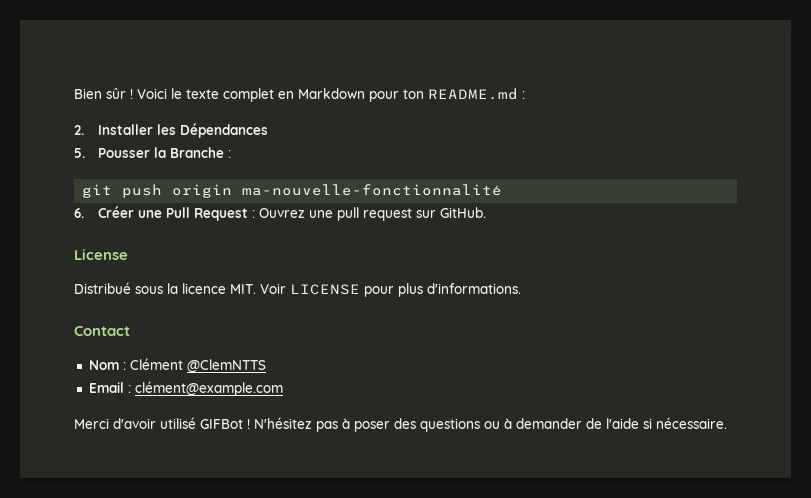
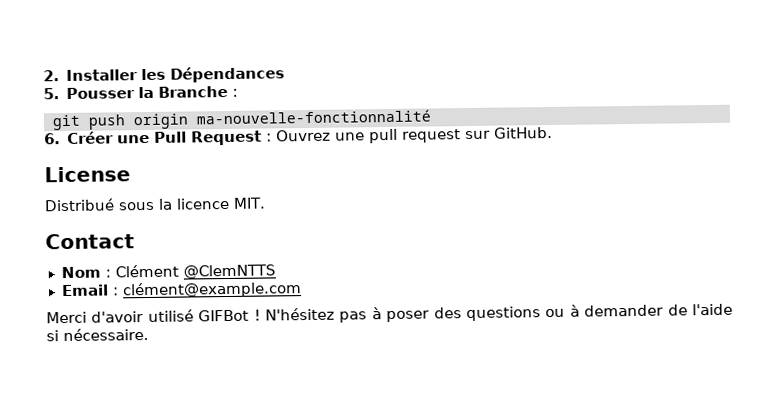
- Bien sûr ! Voici le texte complet en Markdown pour ton README.md :
- Distribué sous la licence MIT. Voir LICENSE pour plus d'informations.
+ Distribué sous la licence MIT.

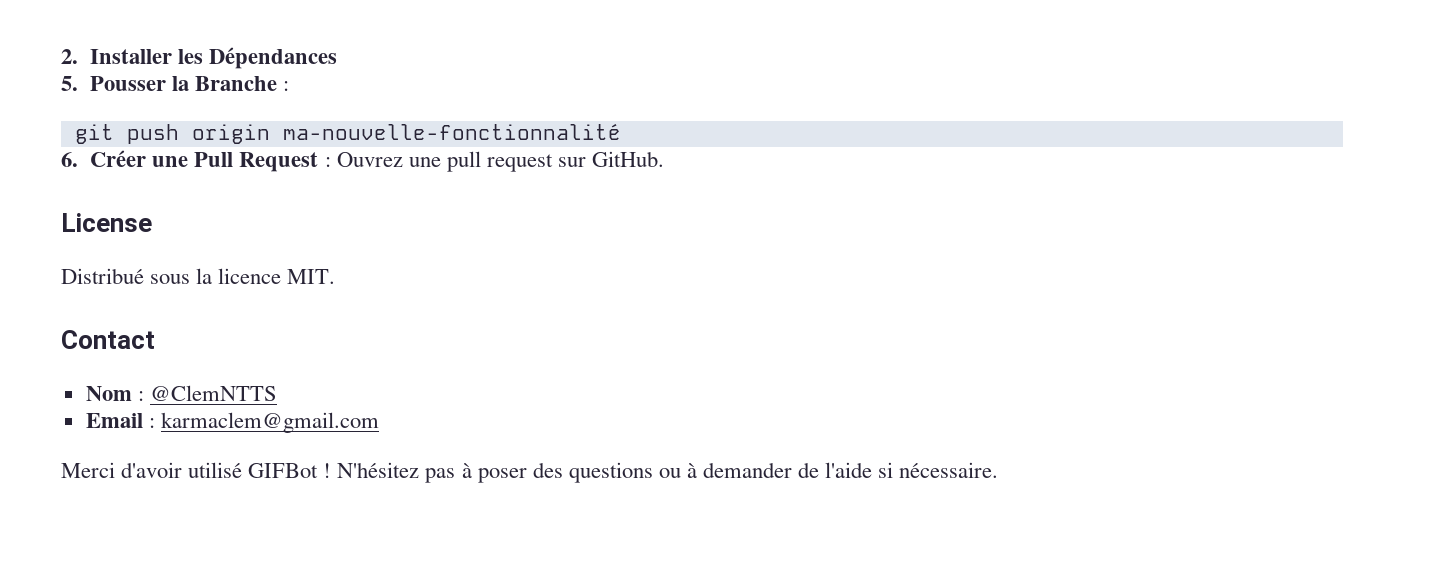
- Nom : Clément @ClemNTTS
+ Nom : @ClemNTTS
- Email : clément@example.com
+ Email : karmaclem@gmail.com

